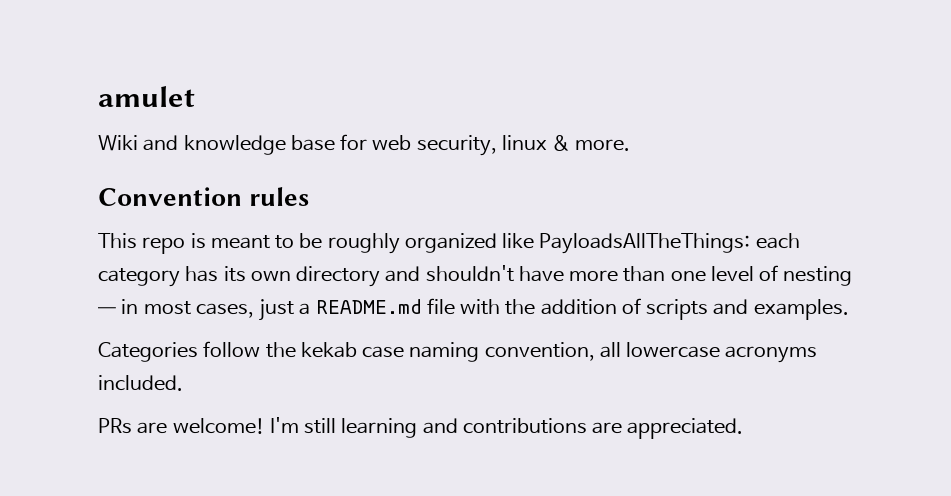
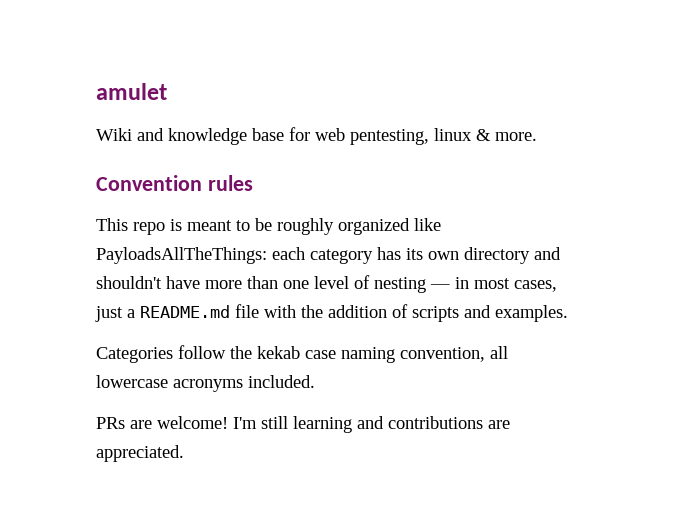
- Wiki and knowledge base for web security, linux & more.
+ Wiki and knowledge base for web pentesting, linux & more.

